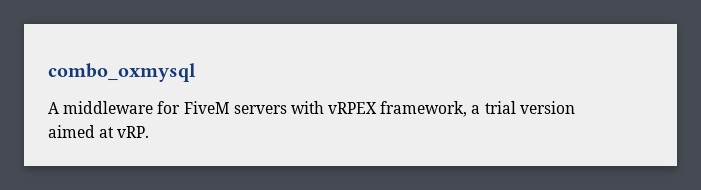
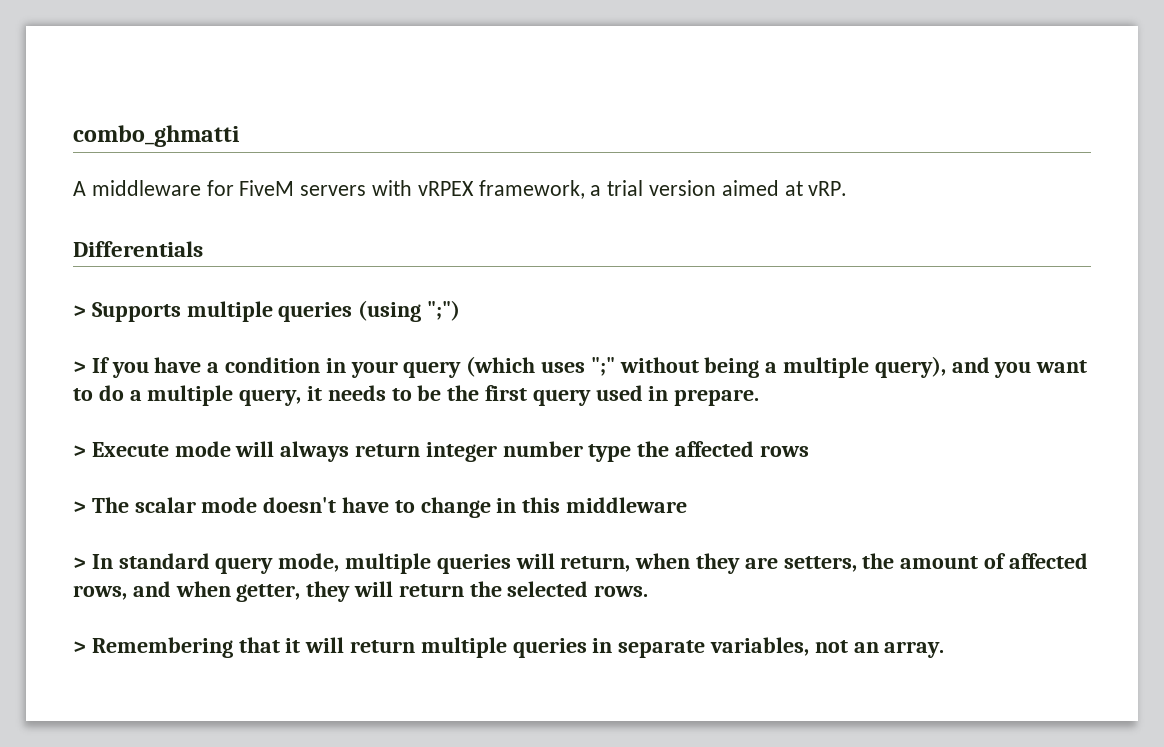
- combo_oxmysql
+ combo_ghmatti
+ Differentials
+ > Supports multiple queries (using ";")
+ > If you have a condition in your query (which uses ";" without being a multiple query), and you want to do a multiple query, it needs to be the first query used in prepare.
+ > Execute mode will always return integer number type the affected rows
+ > The scalar mode doesn't have to change in this middleware
+ > In standard query mode, multiple queries will return, when they are setters, the amount of affected rows, and when getter, they will return the selected rows.
+ > Remembering that it will return multiple queries in separate variables, not an array.

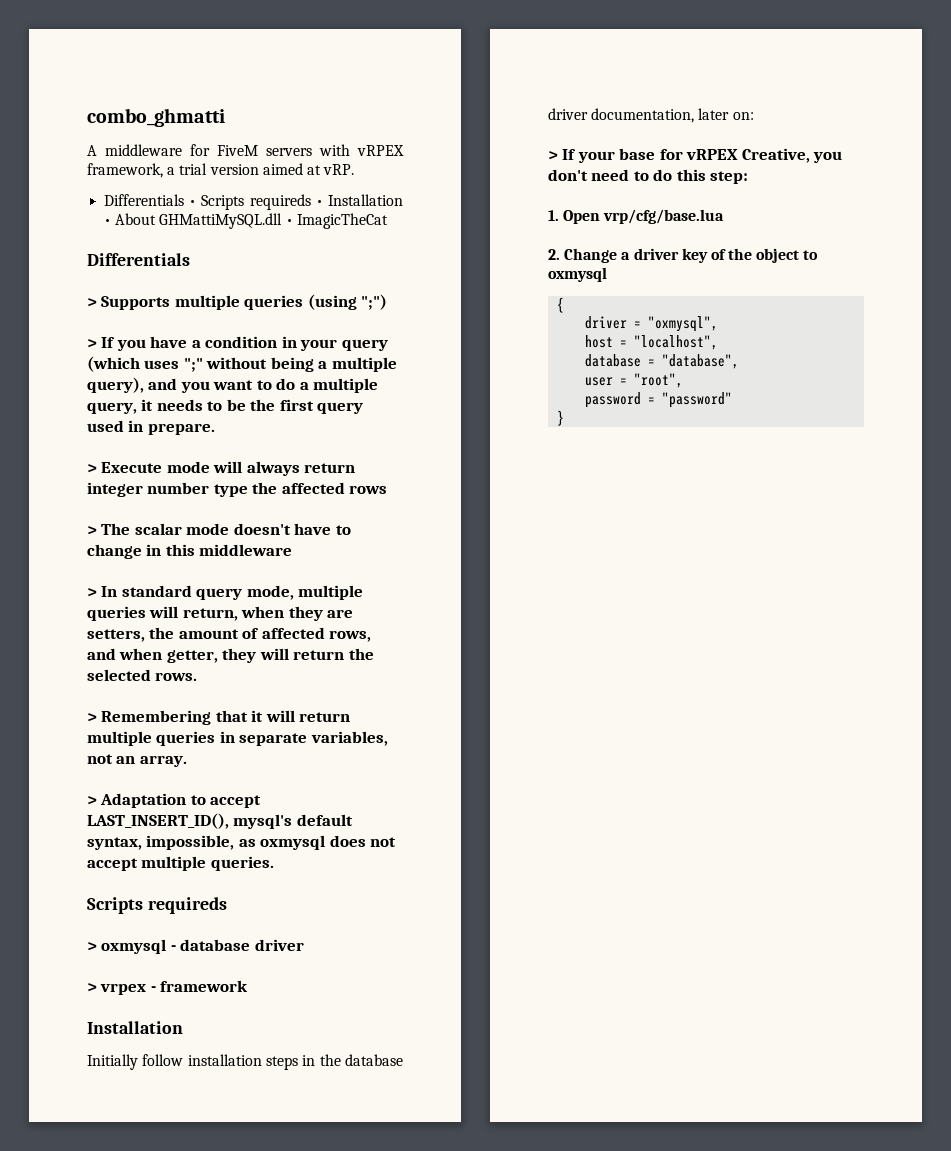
+ Differentials • Scripts requireds • Installation • About GHMattiMySQL.dll • ImagicTheCat
+ > Adaptation to accept LAST_INSERT_ID(), mysql's default syntax, impossible, as oxmysql does not accept multiple queries.
+ Scripts requireds
+ > oxmysql - database driver
+ > vrpex - framework
+ Installation
+ Initially follow installation steps in the database driver documentation, later on:
+ > If your base for vRPEX Creative, you don't need to do this step:
+ 1. Open vrp/cfg/base.lua
+ 2. Change a driver key of the object to oxmysql
+ {
+ driver = "oxmysql",
+ host = "localhost",
+ database = "database",
+ user = "root",
+ password = "password"
+ }

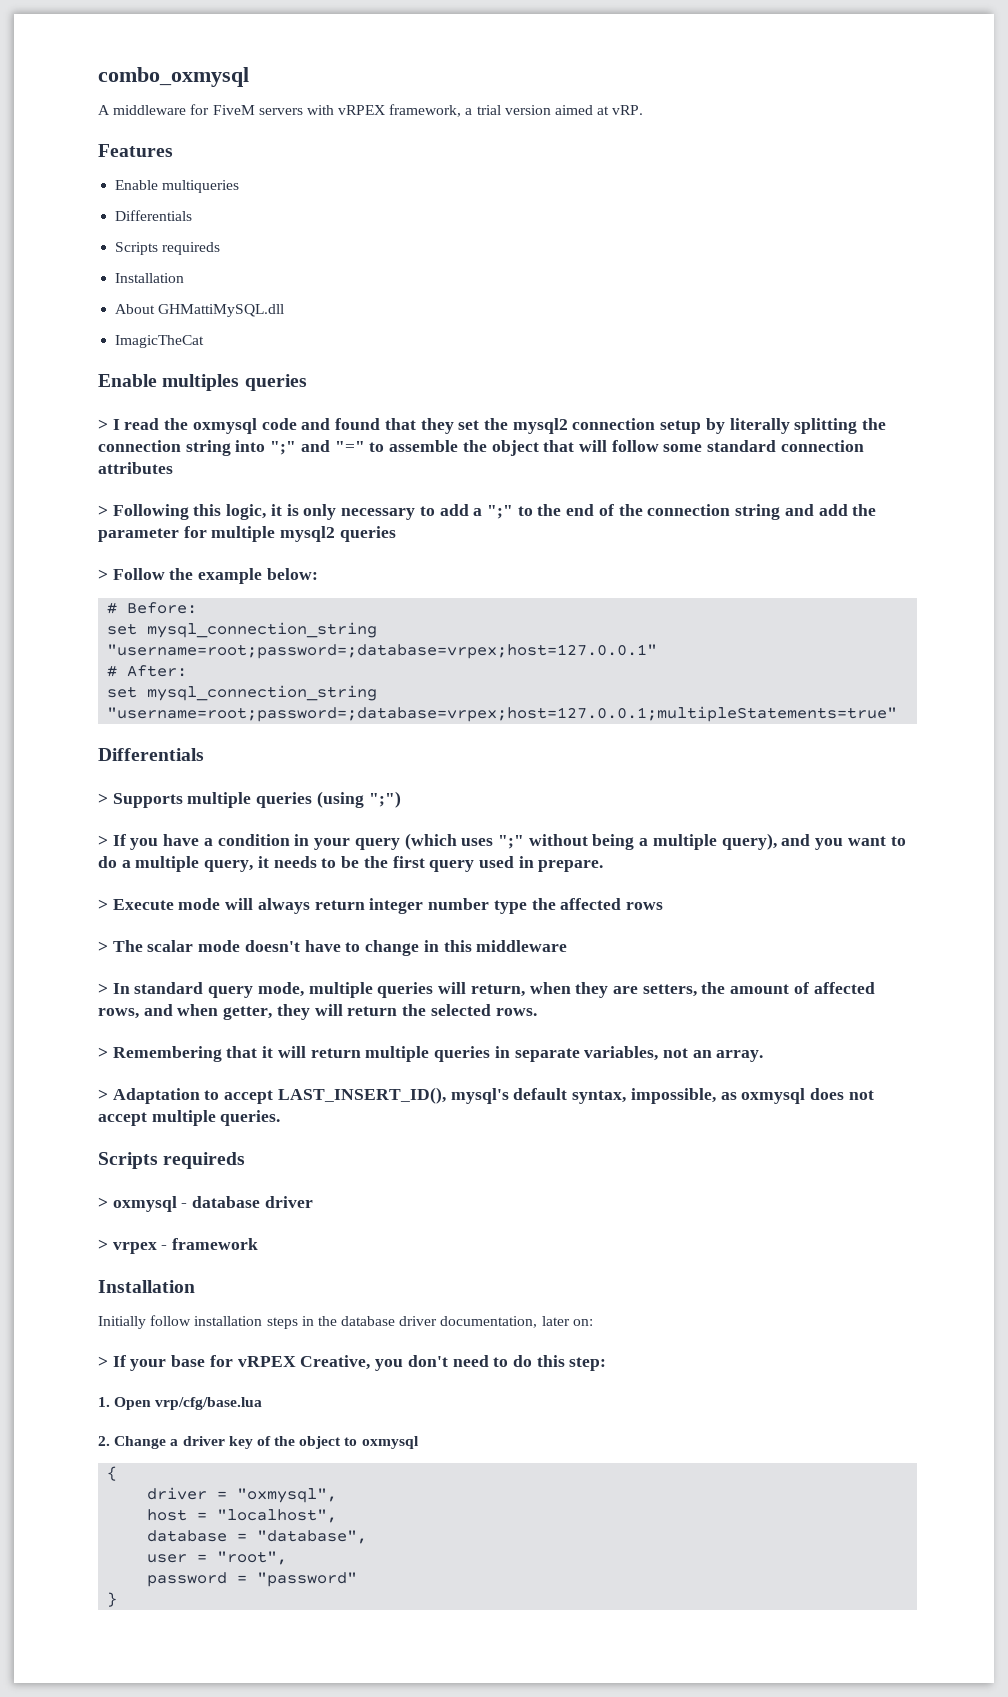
- combo_ghmatti
+ combo_oxmysql
- Differentials • Scripts requireds • Installation • About GHMattiMySQL.dll • ImagicTheCat
+ Features
+ Enable multiqueries
+ Differentials
+ Scripts requireds
+ Installation
+ About GHMattiMySQL.dll
+ ImagicTheCat
+ Enable multiples queries
+ > I read the oxmysql code and found that they set the mysql2 connection setup by literally splitting the connection string into ";" and "=" to assemble the object that will follow some standard connection attributes
+ > Following this logic, it is only necessary to add a ";" to the end of the connection string and add the parameter for multiple mysql2 queries
+ > Follow the example below:
+ # Before:
+ set mysql_connection_string "username=root;password=;database=vrpex;host=127.0.0.1"
+ # After:
+ set mysql_connection_string "username=root;password=;database=vrpex;host=127.0.0.1;multipleStatements=true"

